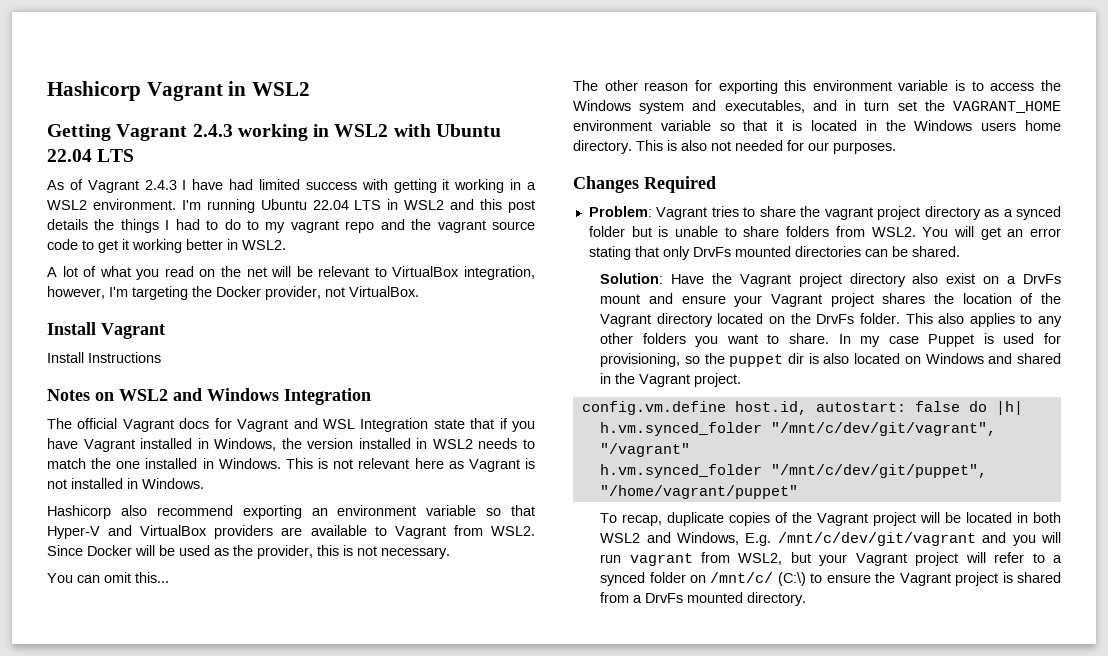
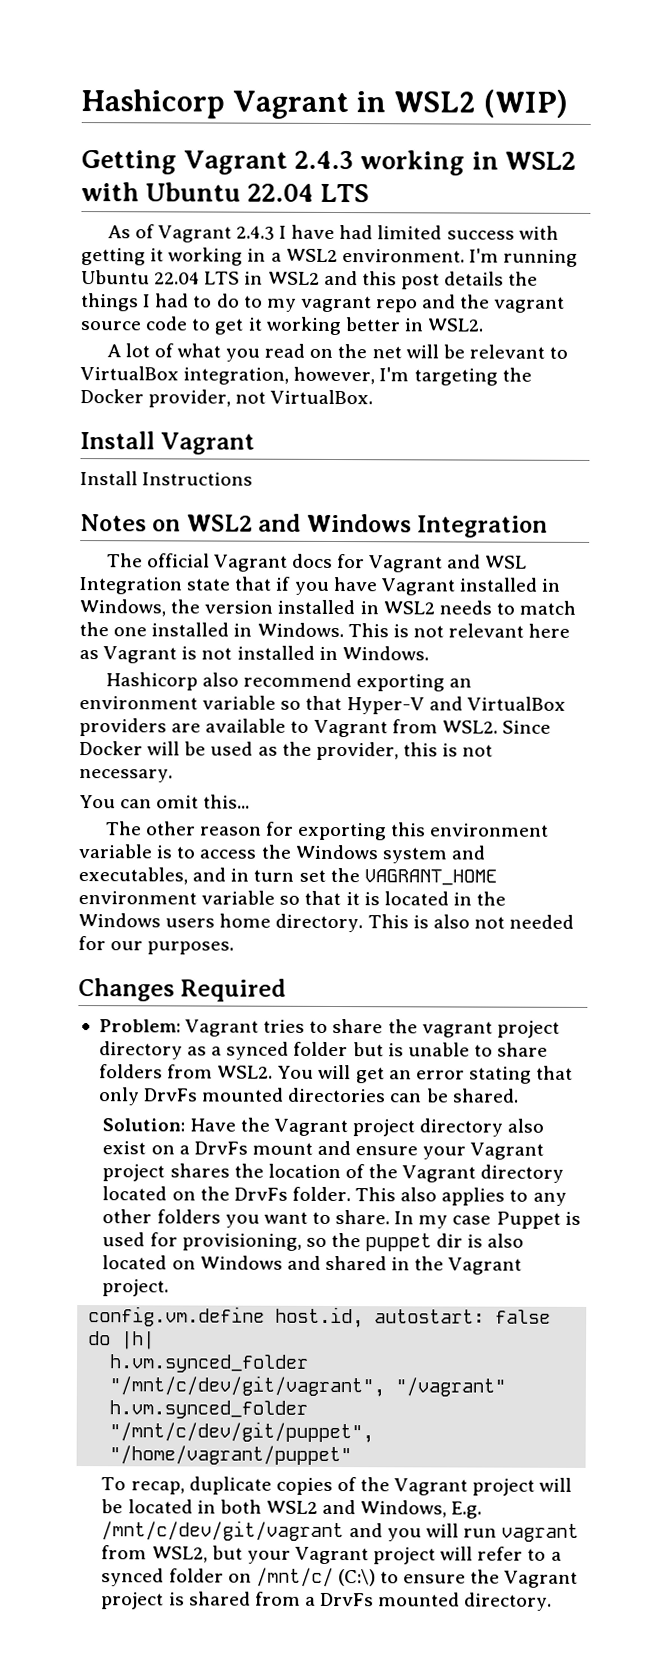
- Hashicorp Vagrant in WSL2
+ Hashicorp Vagrant in WSL2 (WIP)

